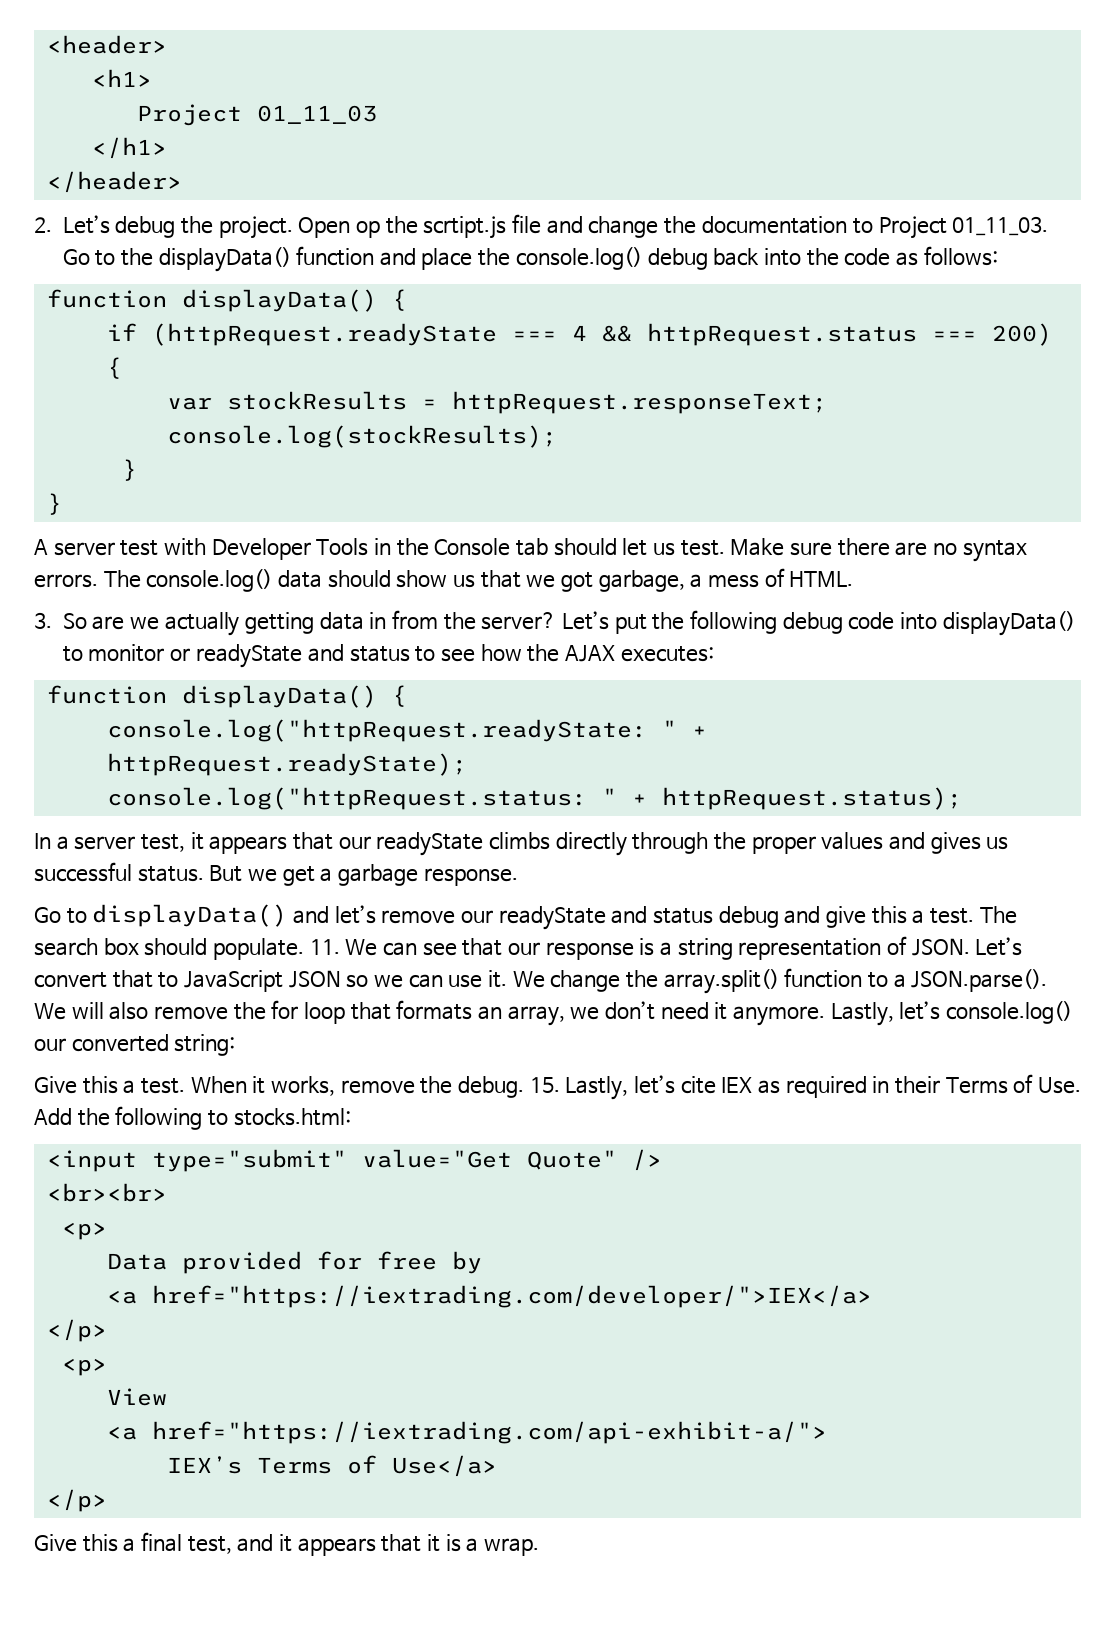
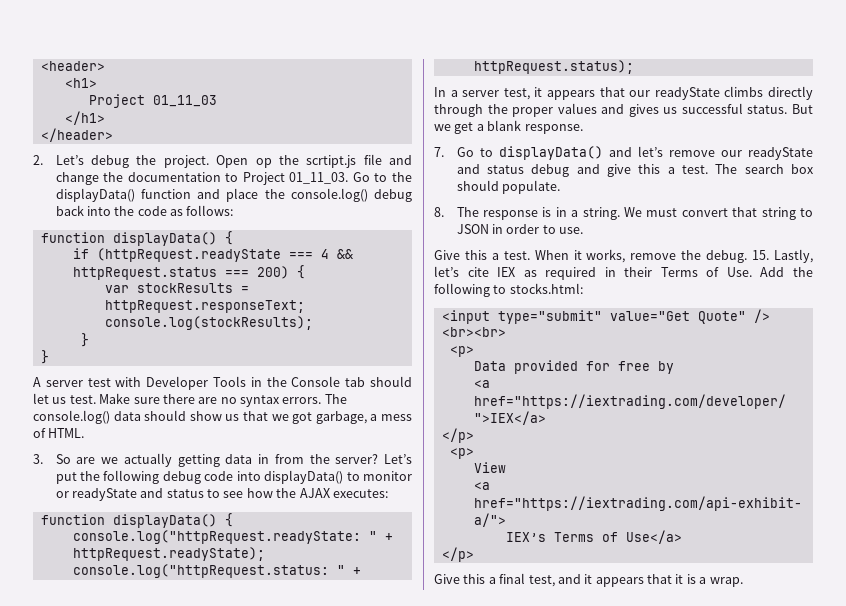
- But we get a garbage response.
+ But we get a blank response.
- Go to displayData() and let’s remove our readyState and status debug and give this a test.
+ 7. Go to displayData() and let’s remove our readyState and status debug and give this a test.
- The search box should populate. 11. We can see that our response is a string representation of JSON. Let’s convert that to JavaScript JSON so we can use it. We change the array.split() function to a JSON.parse(). We will also remove the for loop that formats an array, we don’t need it anymore. Lastly, let’s console.log() our converted string:
+ The search box should populate.
+ 8. The response is in a string. We must convert that string to JSON in order to use.

